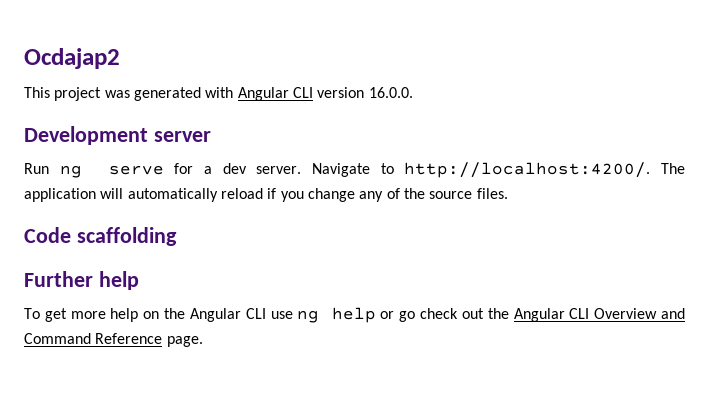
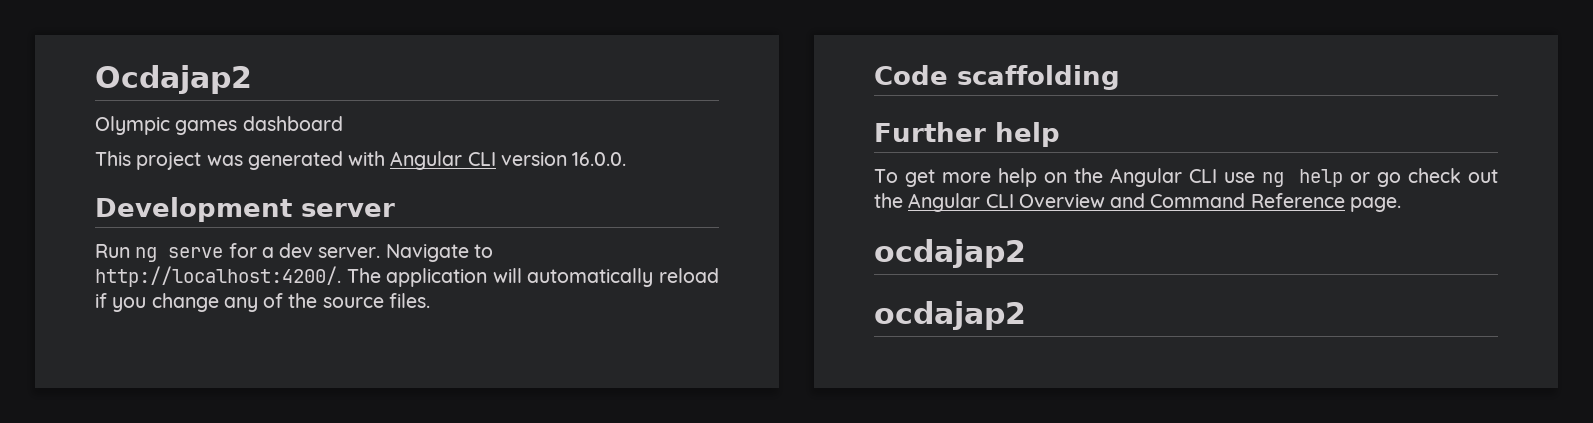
+ Olympic games dashboard
  To get more help on the Angular CLI use ng help or go check out the Angular CLI Overview and Command Reference page.
+ ocdajap2
+ ocdajap2

